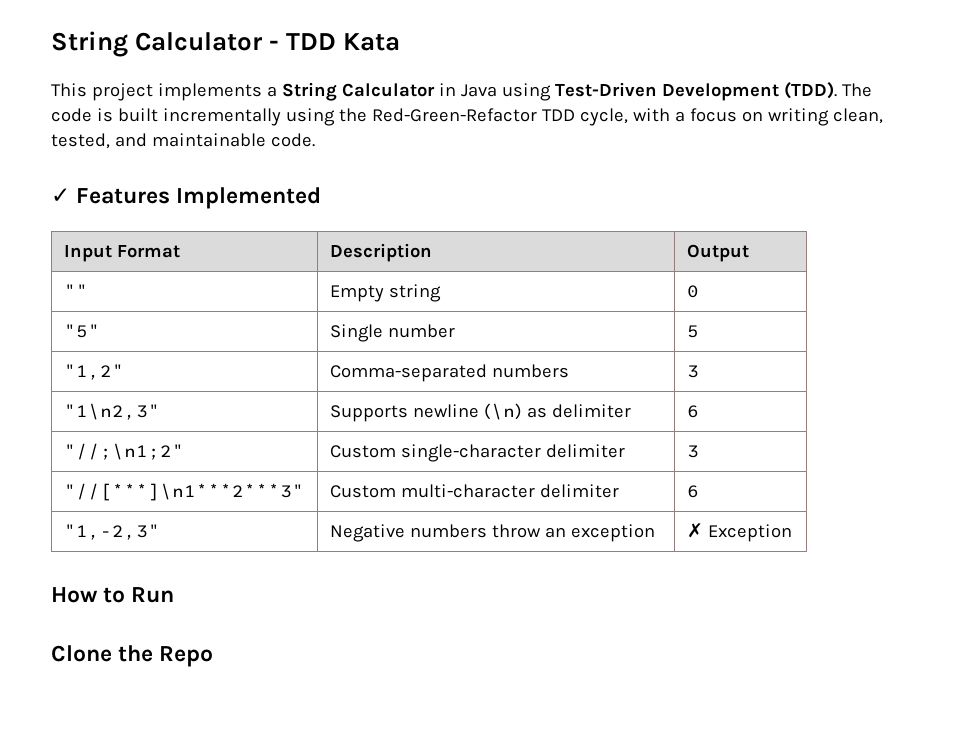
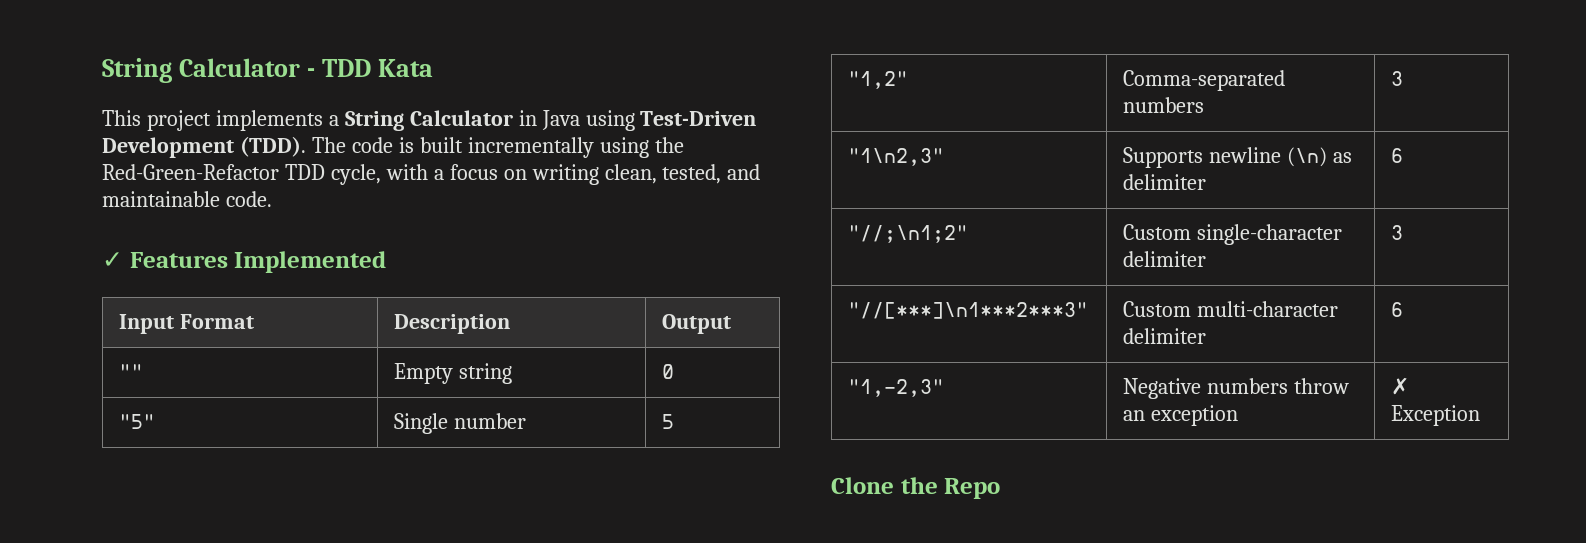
- How to Run

